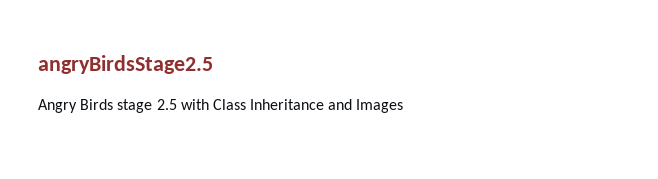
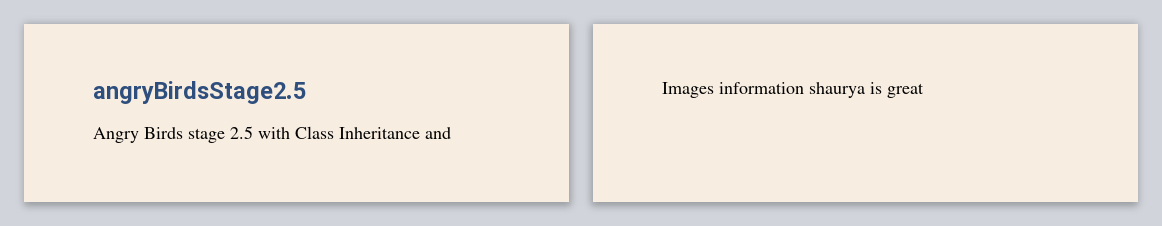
- Angry Birds stage 2.5 with Class Inheritance and Images
+ Angry Birds stage 2.5 with Class Inheritance and Images information shaurya is great

